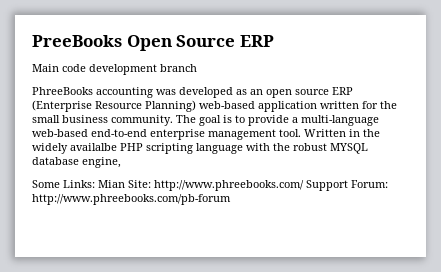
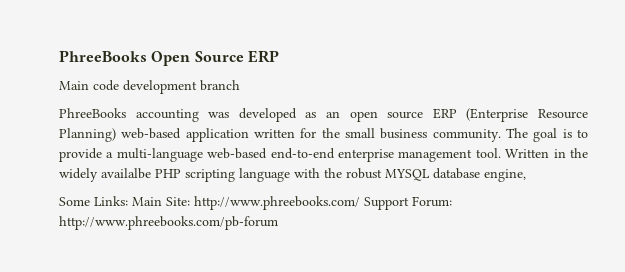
- PreeBooks Open Source ERP
+ PhreeBooks Open Source ERP
- Some Links: Mian Site: http://www.phreebooks.com/ Support Forum: http://www.phreebooks.com/pb-forum
+ Some Links: Main Site: http://www.phreebooks.com/ Support Forum: http://www.phreebooks.com/pb-forum

